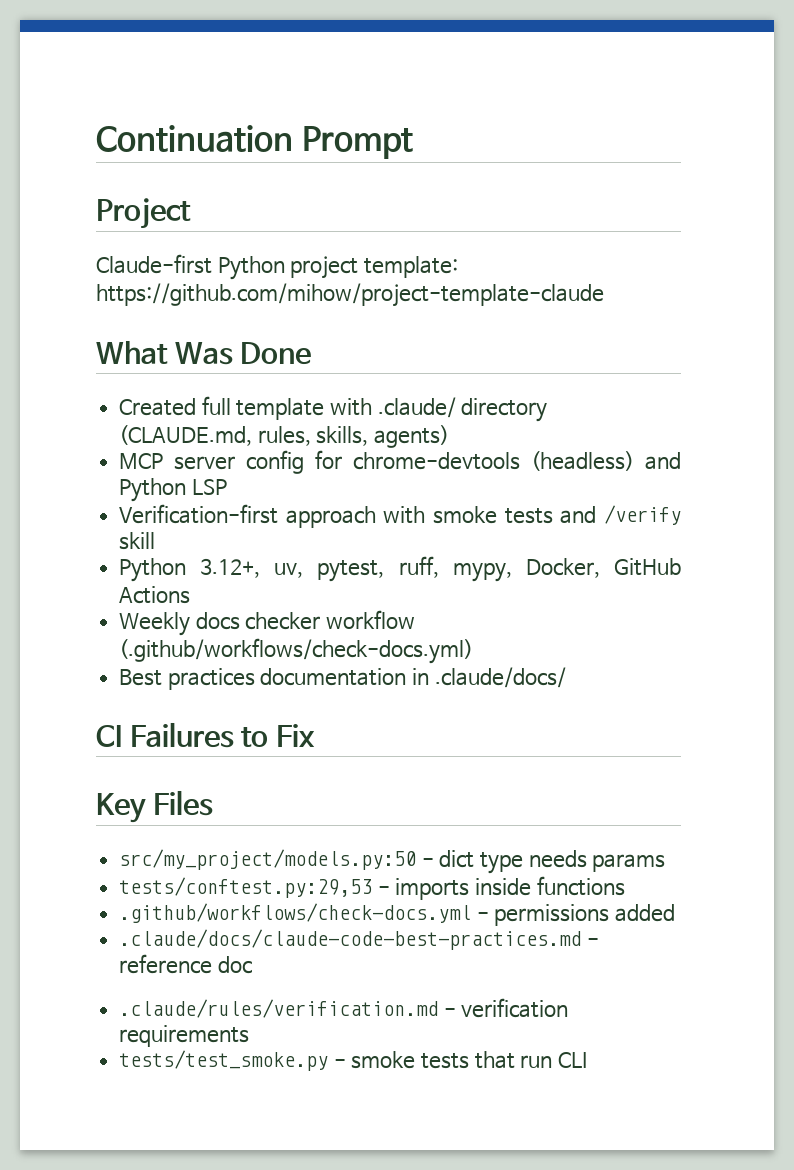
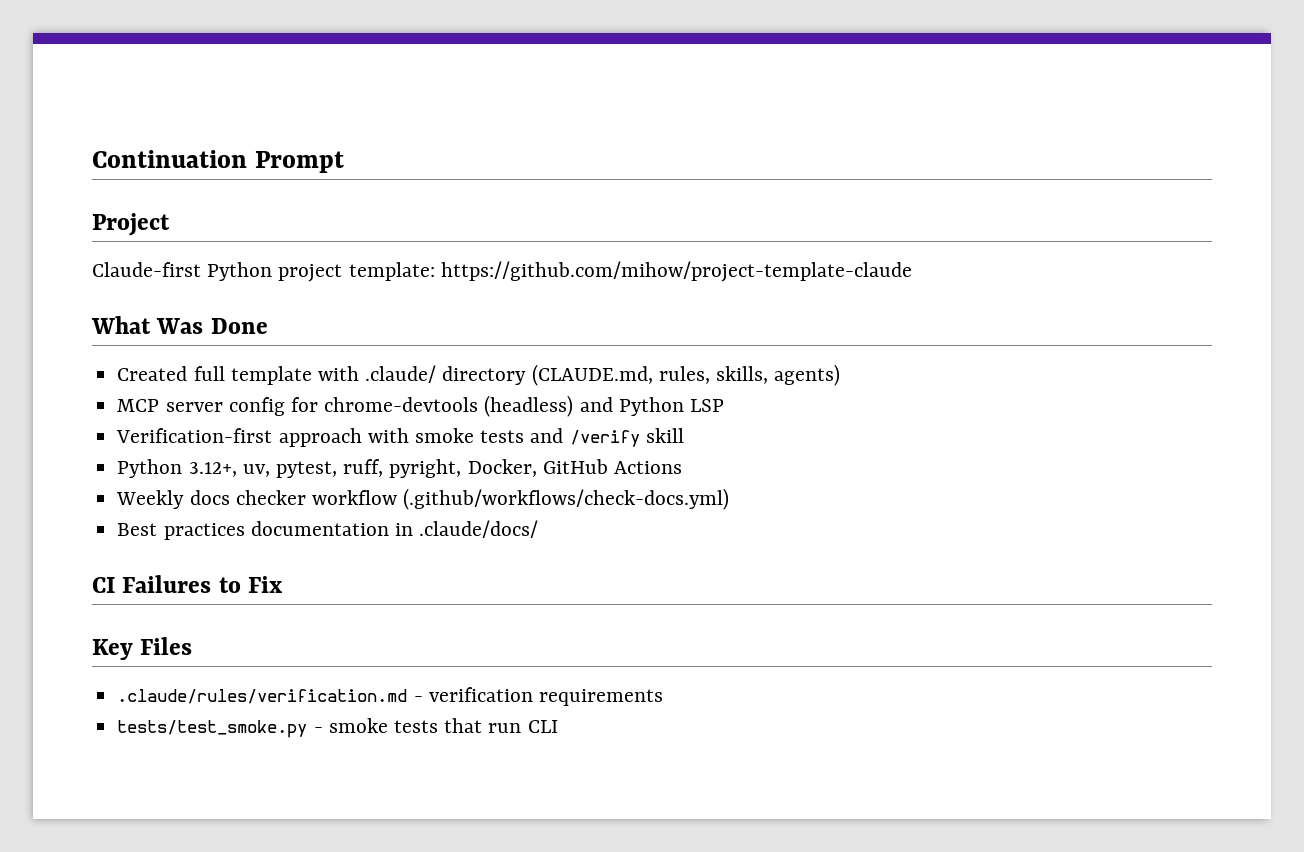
- Python 3.12+, uv, pytest, ruff, mypy, Docker, GitHub Actions
+ Python 3.12+, uv, pytest, ruff, pyright, Docker, GitHub Actions
- src/my_project/models.py:50 - dict type needs params
- tests/conftest.py:29,53 - imports inside functions
- .github/workflows/check-docs.yml - permissions added
- .claude/docs/claude-code-best-practices.md - reference doc

